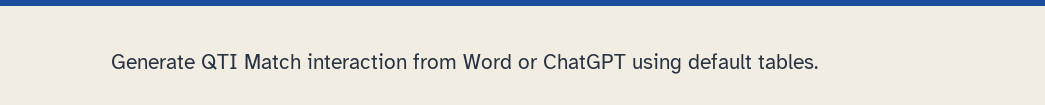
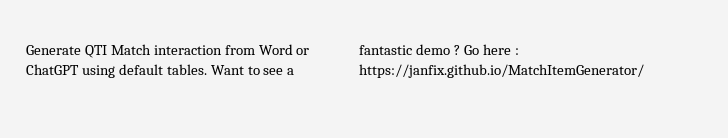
+ Want to see a fantastic demo ? Go here : https://janfix.github.io/MatchItemGenerator/

